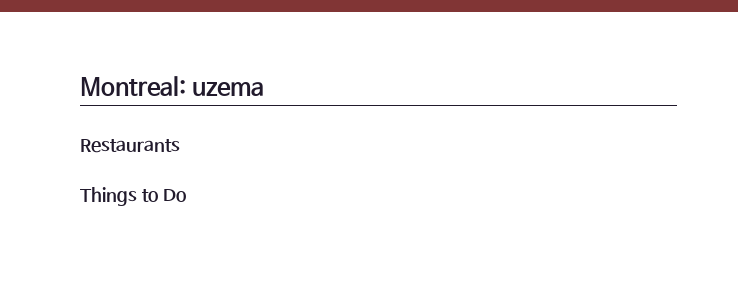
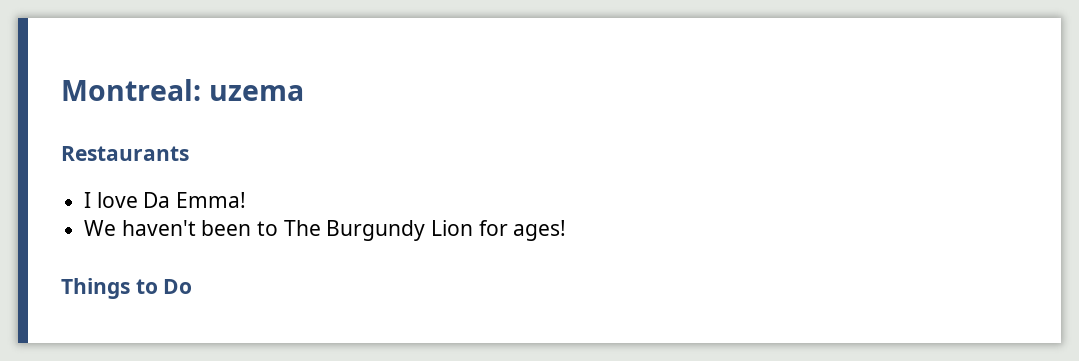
+ I love Da Emma!
+ We haven't been to The Burgundy Lion for ages!

